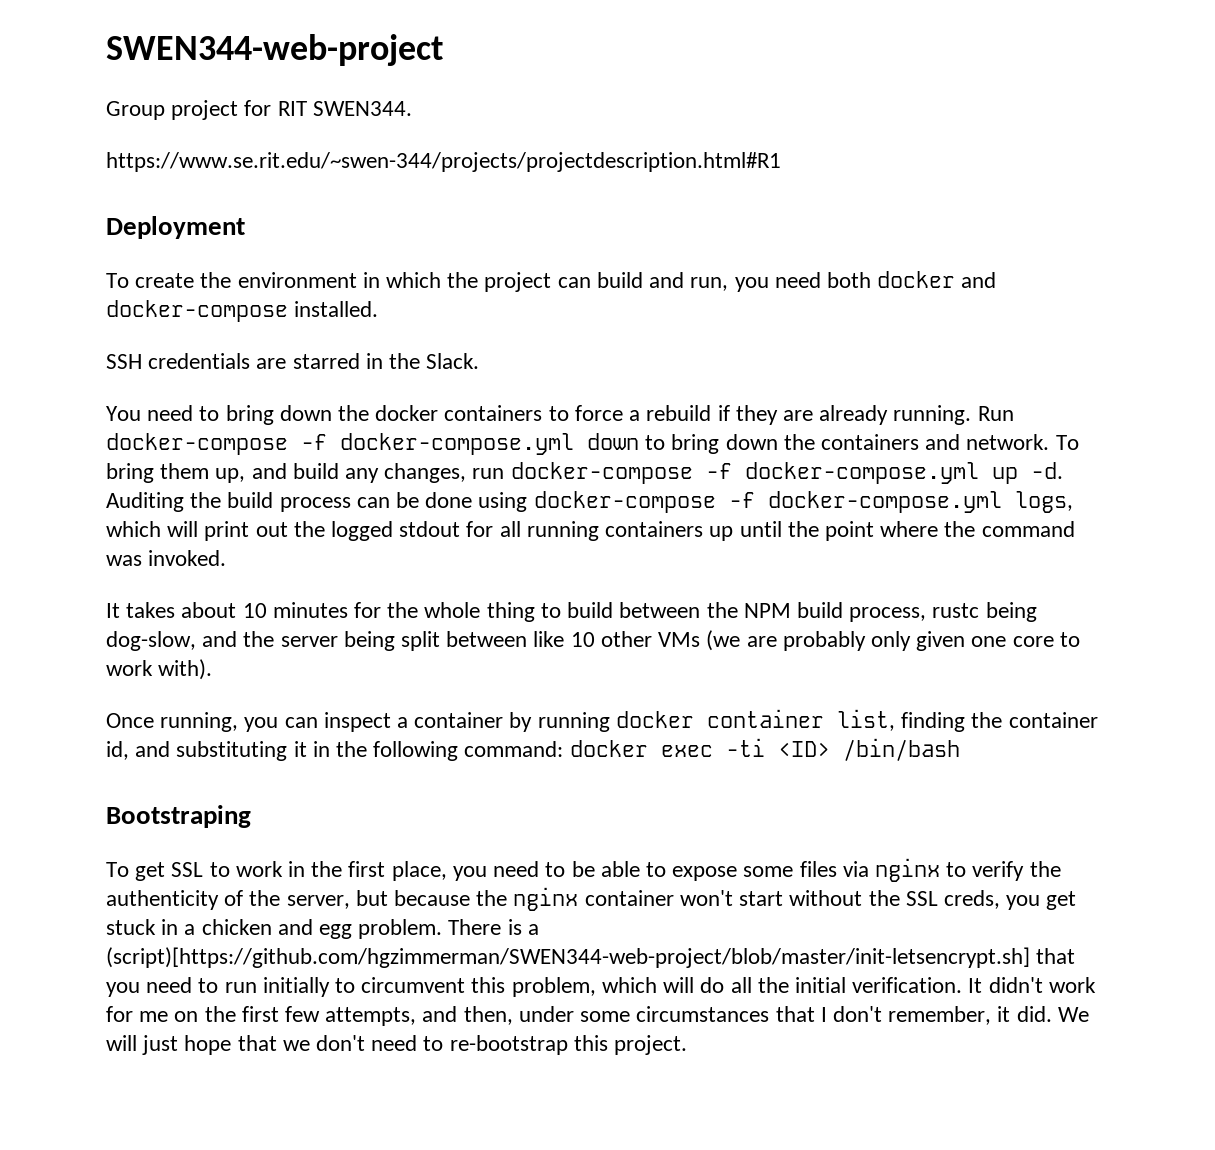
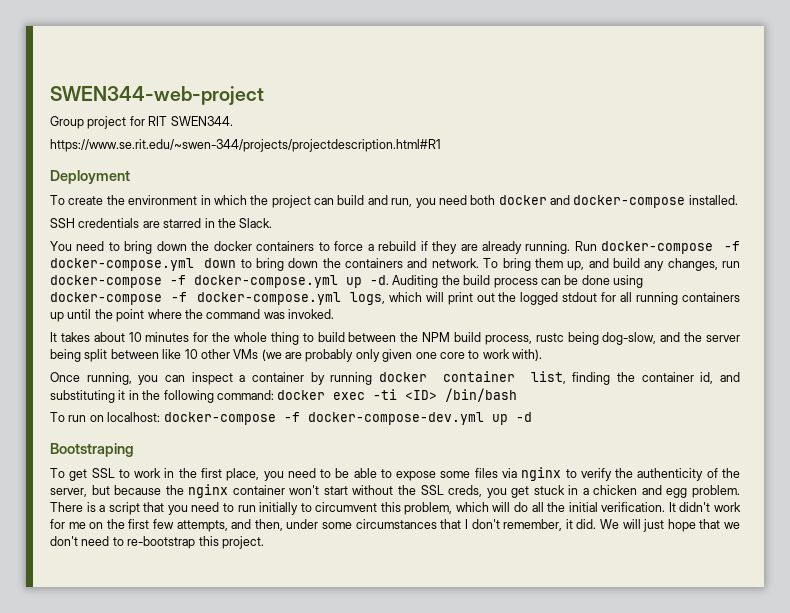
+ To run on localhost: docker-compose -f docker-compose-dev.yml up -d
- There is a (script)[https://github.com/hgzimmerman/SWEN344-web-project/blob/master/init-letsencrypt.sh] that you need to run initially to circumvent this problem, which will do all the initial verification.
+ There is a script that you need to run initially to circumvent this problem, which will do all the initial verification.

